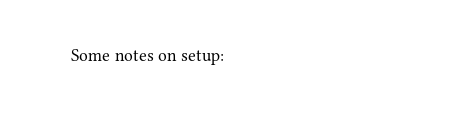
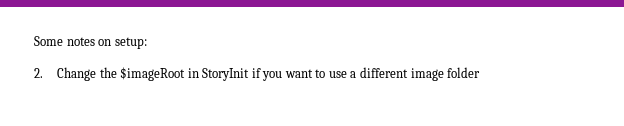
+ 2. Change the $imageRoot in StoryInit if you want to use a different image folder

